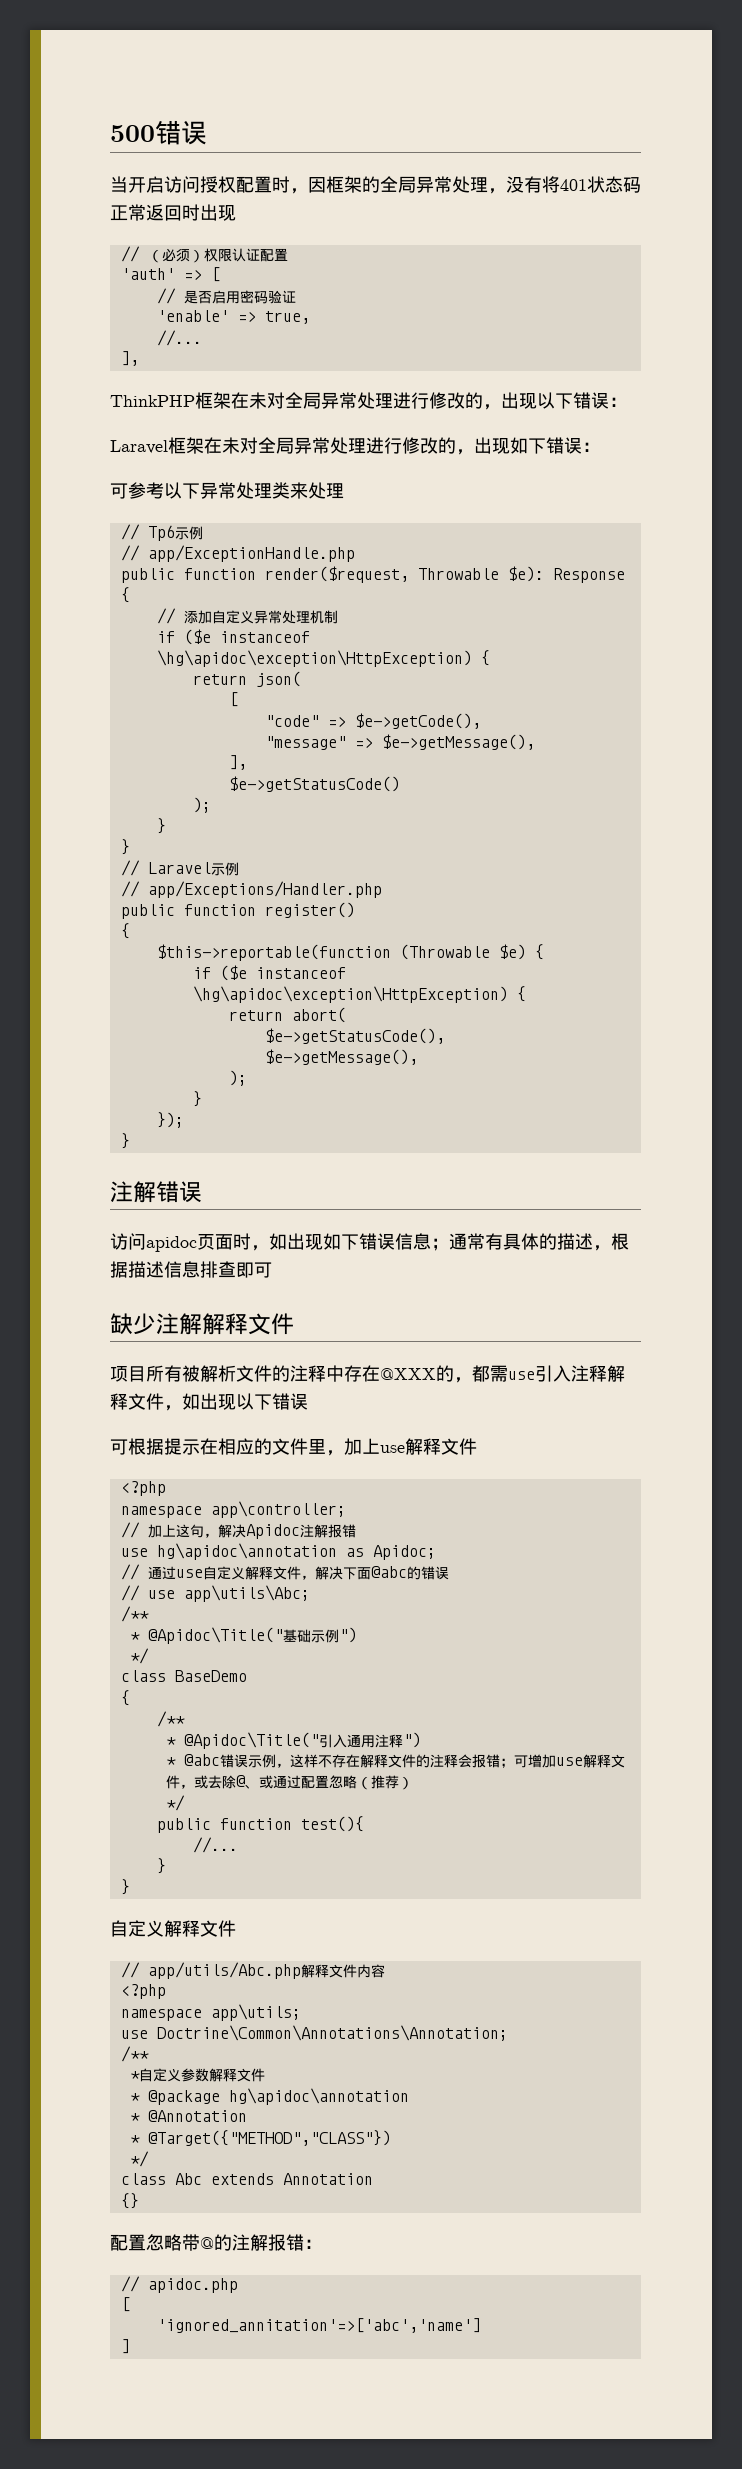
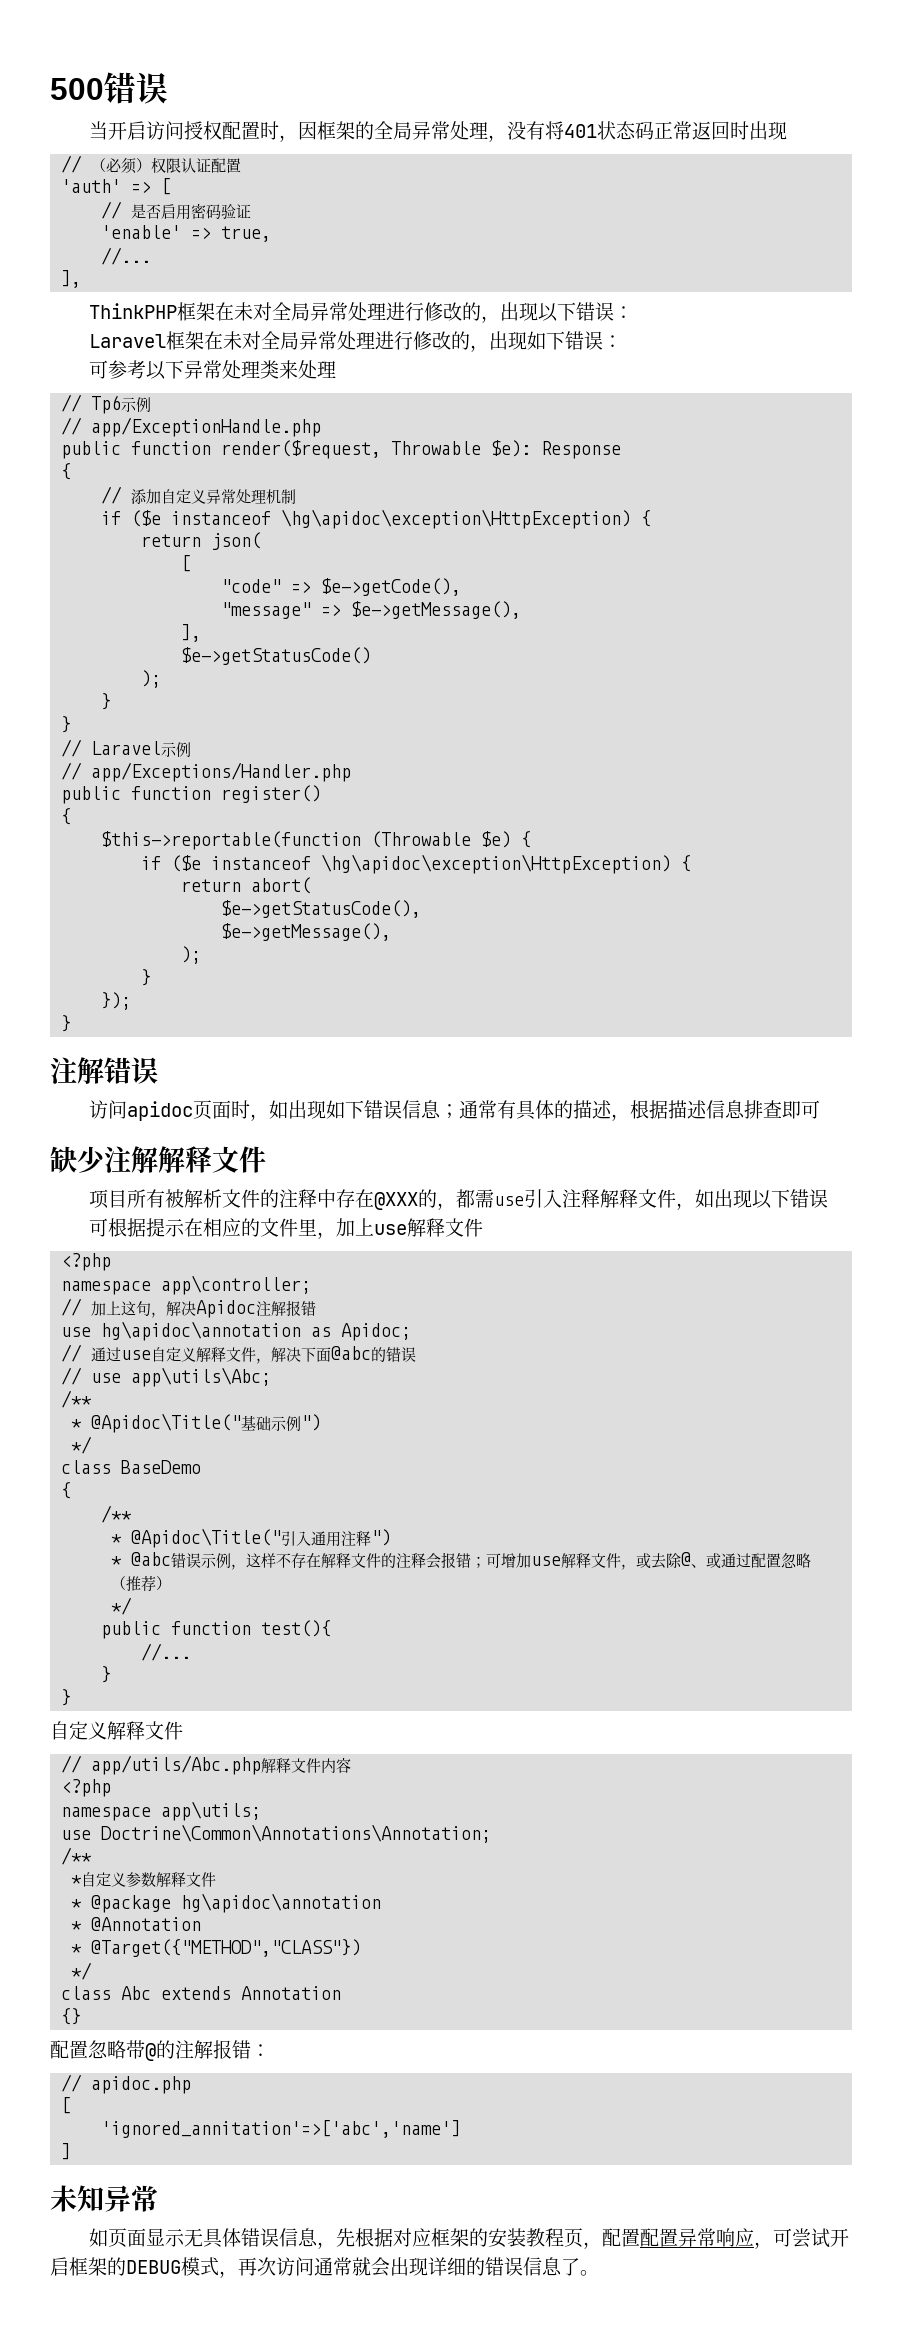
+ 未知异常
+ 如页面显示无具体错误信息，先根据对应框架的安装教程页，配置配置异常响应，可尝试开启框架的DEBUG模式，再次访问通常就会出现详细的错误信息了。

